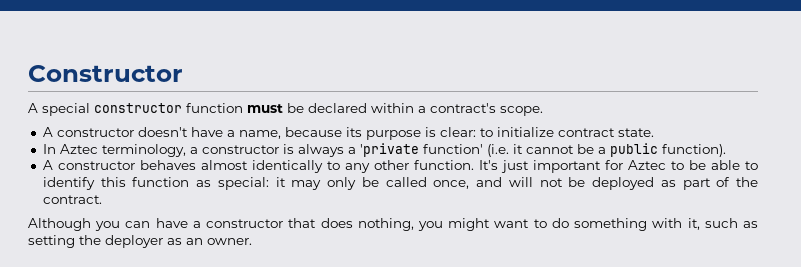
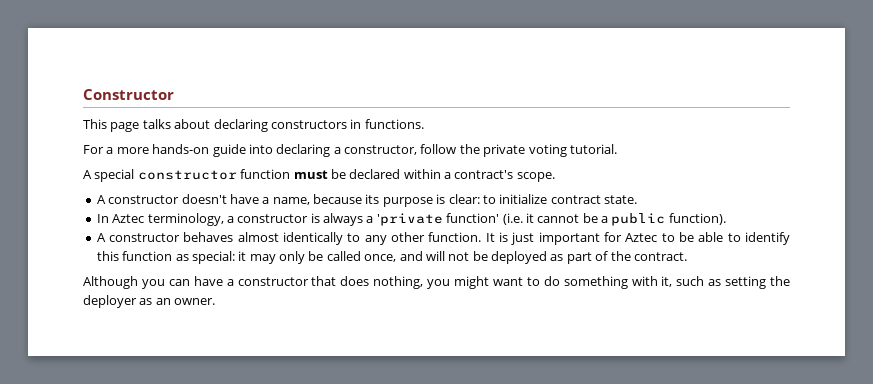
+ This page talks about declaring constructors in functions.
+ For a more hands-on guide into declaring a constructor, follow the private voting tutorial.
- It's just important for Aztec to be able to identify this function as special: it may only be called once, and will not be deployed as part of the contract.
+ It is just important for Aztec to be able to identify this function as special: it may only be called once, and will not be deployed as part of the contract.

